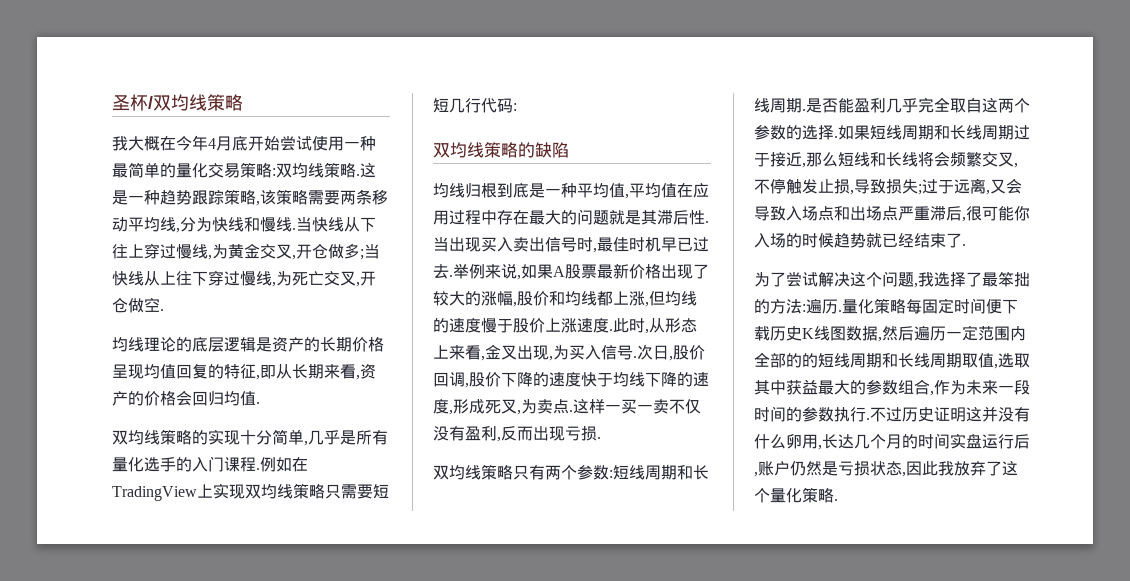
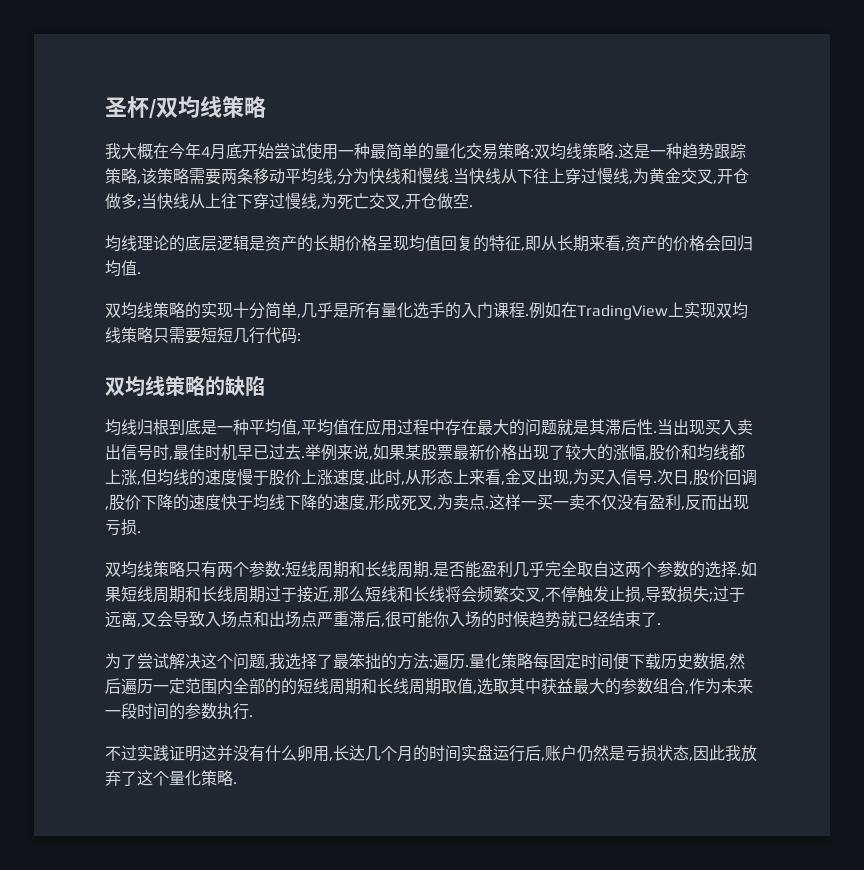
- 举例来说,如果A股票最新价格出现了较大的涨幅,股价和均线都上涨,但均线的速度慢于股价上涨速度.
+ 举例来说,如果某股票最新价格出现了较大的涨幅,股价和均线都上涨,但均线的速度慢于股价上涨速度.
- 量化策略每固定时间便下载历史K线图数据,然后遍历一定范围内全部的的短线周期和长线周期取值,选取其中获益最大的参数组合,作为未来一段时间的参数执行.不过历史证明这并没有什么卵用,长达几个月的时间实盘运行后,账户仍然是亏损状态,因此我放弃了这个量化策略.
+ 量化策略每固定时间便下载历史数据,然后遍历一定范围内全部的的短线周期和长线周期取值,选取其中获益最大的参数组合,作为未来一段时间的参数执行.
+ 不过实践证明这并没有什么卵用,长达几个月的时间实盘运行后,账户仍然是亏损状态,因此我放弃了这个量化策略.

